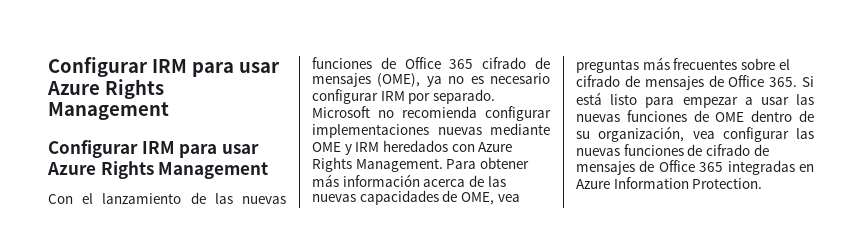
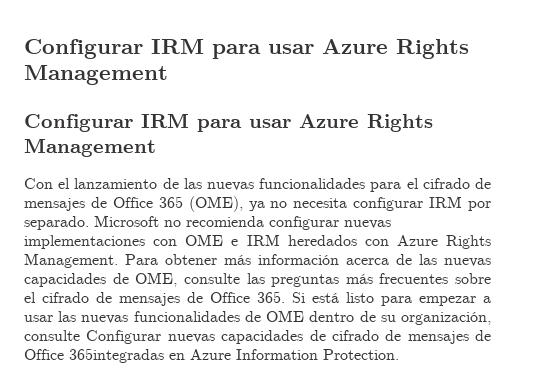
- Con el lanzamiento de las nuevas funciones de Office 365 cifrado de mensajes (OME), ya no es necesario configurar IRM por separado.
+ Con el lanzamiento de las nuevas funcionalidades para el cifrado de mensajes de Office 365 (OME), ya no necesita configurar IRM por separado.
- Microsoft no recomienda configurar implementaciones nuevas mediante OME y IRM heredados con Azure Rights Management.
+ Microsoft no recomienda configurar nuevas implementaciones con OME e IRM heredados con Azure Rights Management.
- Para obtener más información acerca de las nuevas capacidades de OME, vea preguntas más frecuentes sobre el cifrado de mensajes de Office 365. Si está listo para empezar a usar las nuevas funciones de OME dentro de su organización, vea configurar las nuevas funciones de cifrado de mensajes de Office 365 integradas en Azure Information Protection.
+ Para obtener más información acerca de las nuevas capacidades de OME, consulte las preguntas más frecuentes sobre el cifrado de mensajes de Office 365. Si está listo para empezar a usar las nuevas funcionalidades de OME dentro de su organización, consulte Configurar nuevas capacidades de cifrado de mensajes de Office 365integradas en Azure Information Protection.

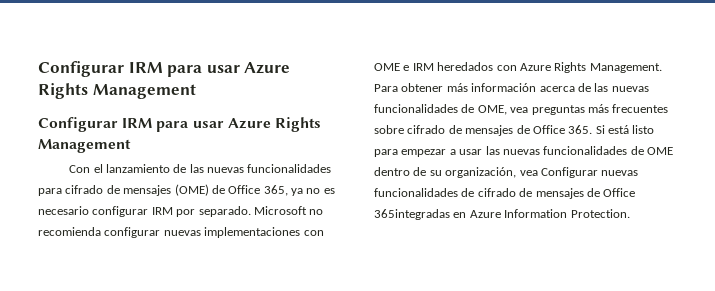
- Con el lanzamiento de las nuevas funcionalidades para el cifrado de mensajes de Office 365 (OME), ya no necesita configurar IRM por separado.
+ Con el lanzamiento de las nuevas funcionalidades para cifrado de mensajes (OME) de Office 365, ya no es necesario configurar IRM por separado.
- Para obtener más información acerca de las nuevas capacidades de OME, consulte las preguntas más frecuentes sobre el cifrado de mensajes de Office 365. Si está listo para empezar a usar las nuevas funcionalidades de OME dentro de su organización, consulte Configurar nuevas capacidades de cifrado de mensajes de Office 365integradas en Azure Information Protection.
+ Para obtener más información acerca de las nuevas funcionalidades de OME, vea preguntas más frecuentes sobre cifrado de mensajes de Office 365. Si está listo para empezar a usar las nuevas funcionalidades de OME dentro de su organización, vea Configurar nuevas funcionalidades de cifrado de mensajes de Office 365integradas en Azure Information Protection.

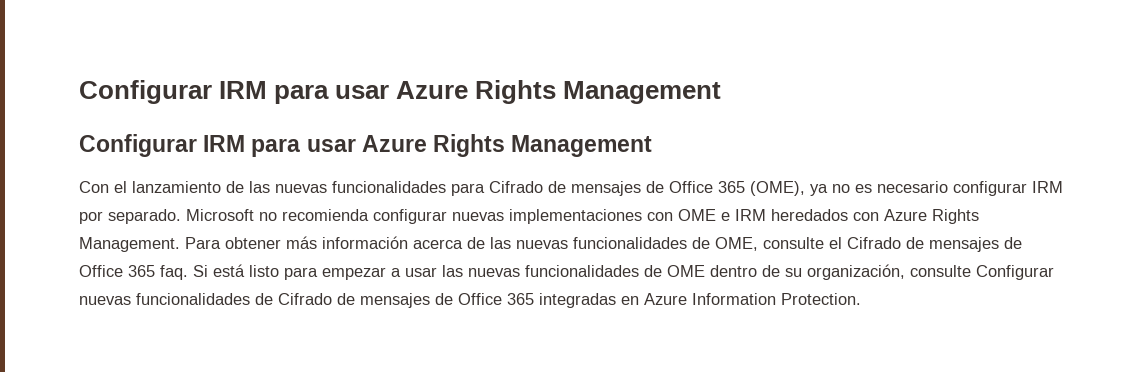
- Con el lanzamiento de las nuevas funcionalidades para cifrado de mensajes (OME) de Office 365, ya no es necesario configurar IRM por separado.
+ Con el lanzamiento de las nuevas funcionalidades para Cifrado de mensajes de Office 365 (OME), ya no es necesario configurar IRM por separado.
- Para obtener más información acerca de las nuevas funcionalidades de OME, vea preguntas más frecuentes sobre cifrado de mensajes de Office 365. Si está listo para empezar a usar las nuevas funcionalidades de OME dentro de su organización, vea Configurar nuevas funcionalidades de cifrado de mensajes de Office 365integradas en Azure Information Protection.
+ Para obtener más información acerca de las nuevas funcionalidades de OME, consulte el Cifrado de mensajes de Office 365 faq. Si está listo para empezar a usar las nuevas funcionalidades de OME dentro de su organización, consulte Configurar nuevas funcionalidades de Cifrado de mensajes de Office 365 integradas en Azure Information Protection.

